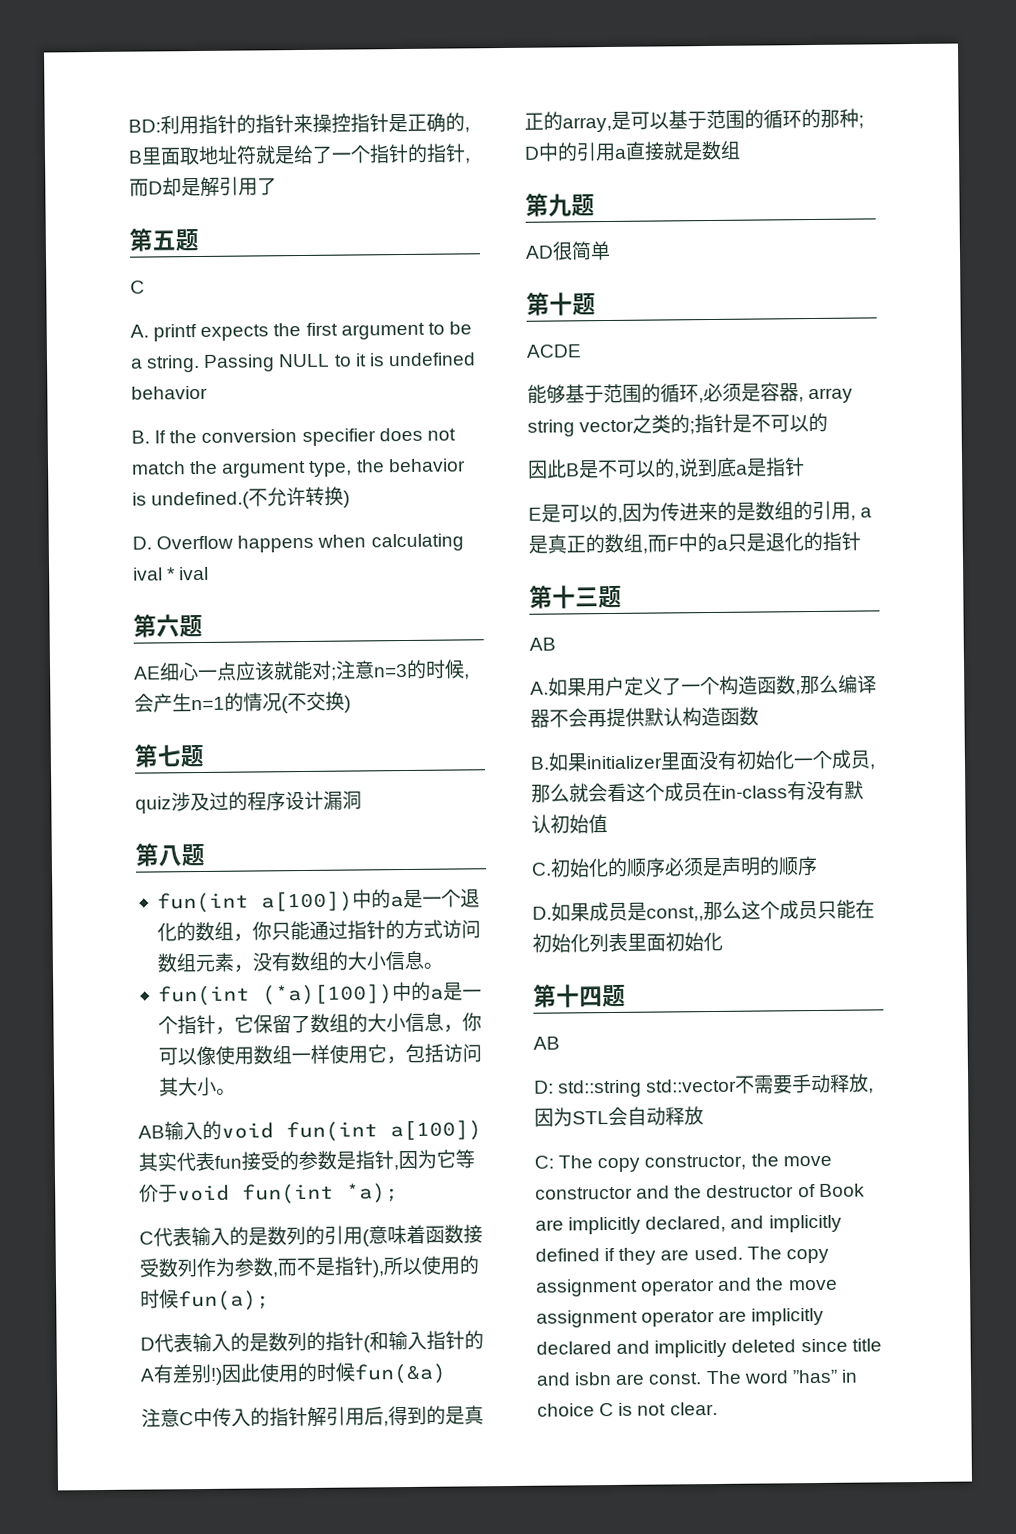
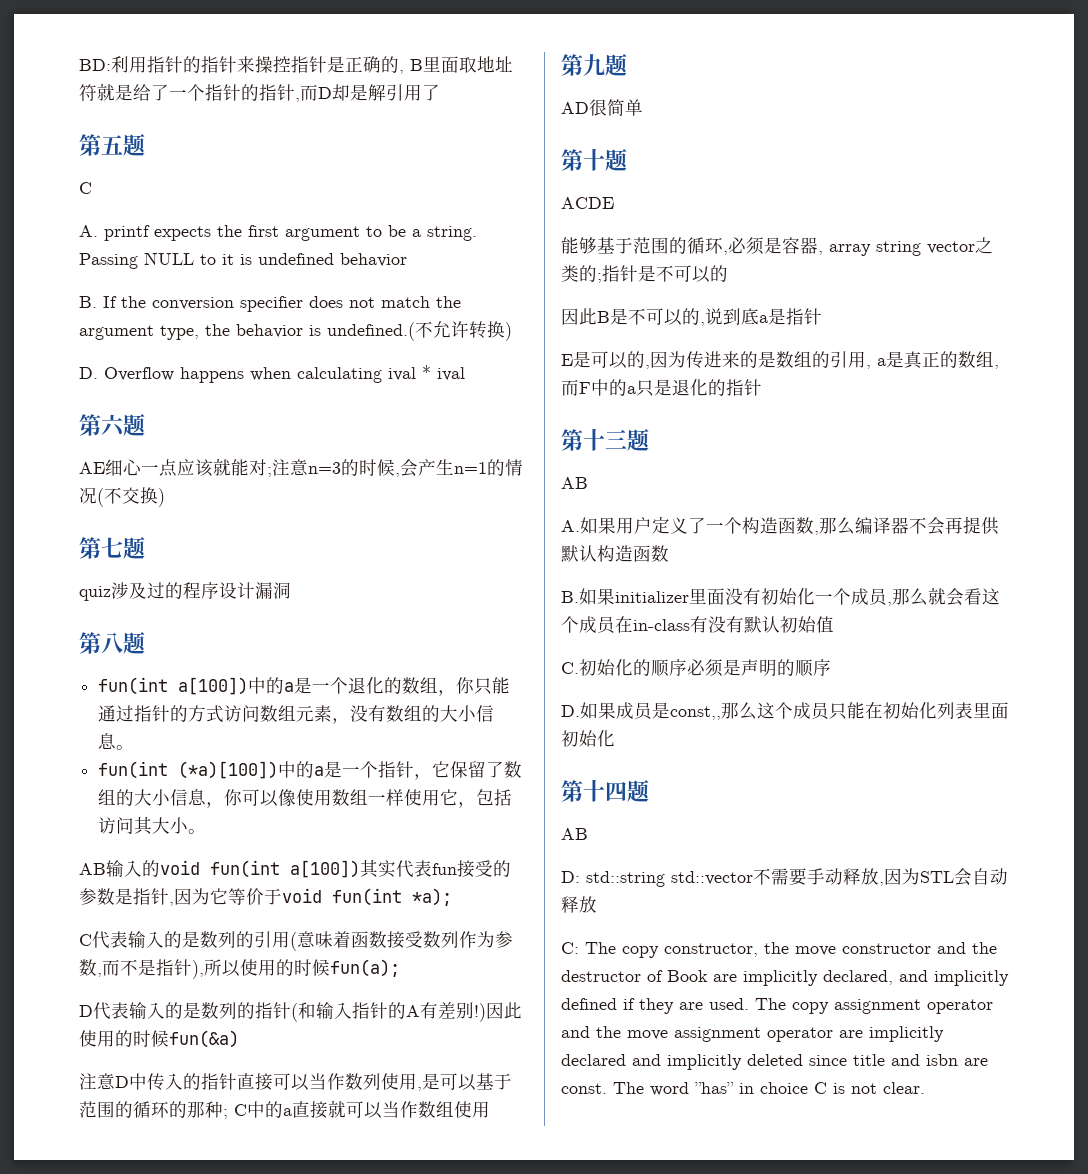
- 注意C中传入的指针解引用后,得到的是真正的array,是可以基于范围的循环的那种; D中的引用a直接就是数组
+ 注意D中传入的指针直接可以当作数列使用,是可以基于范围的循环的那种; C中的a直接就可以当作数组使用

